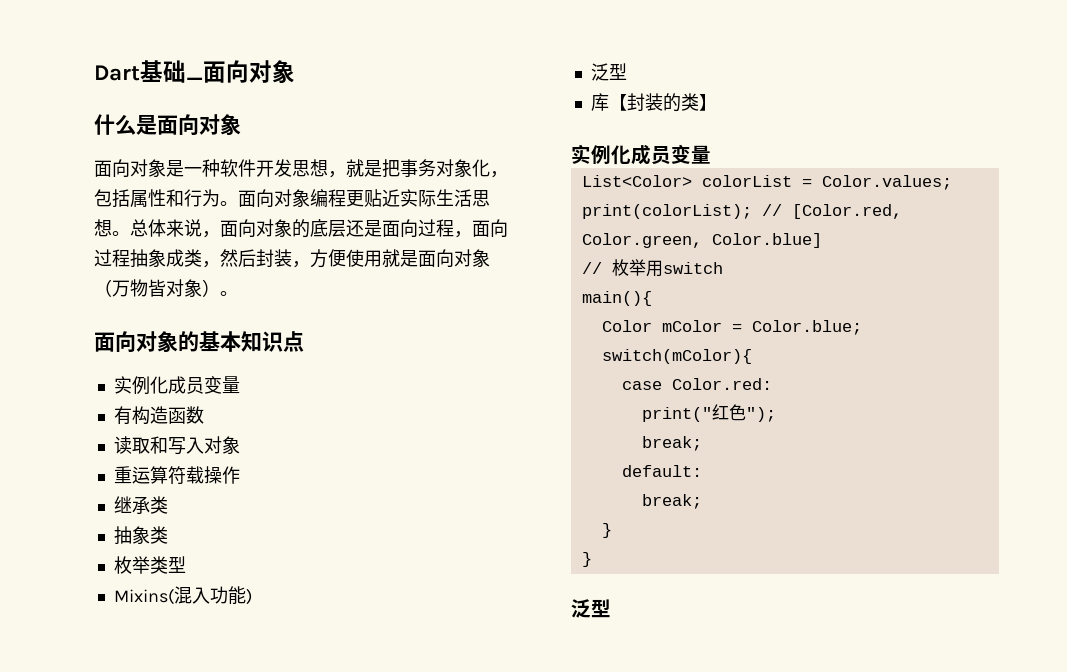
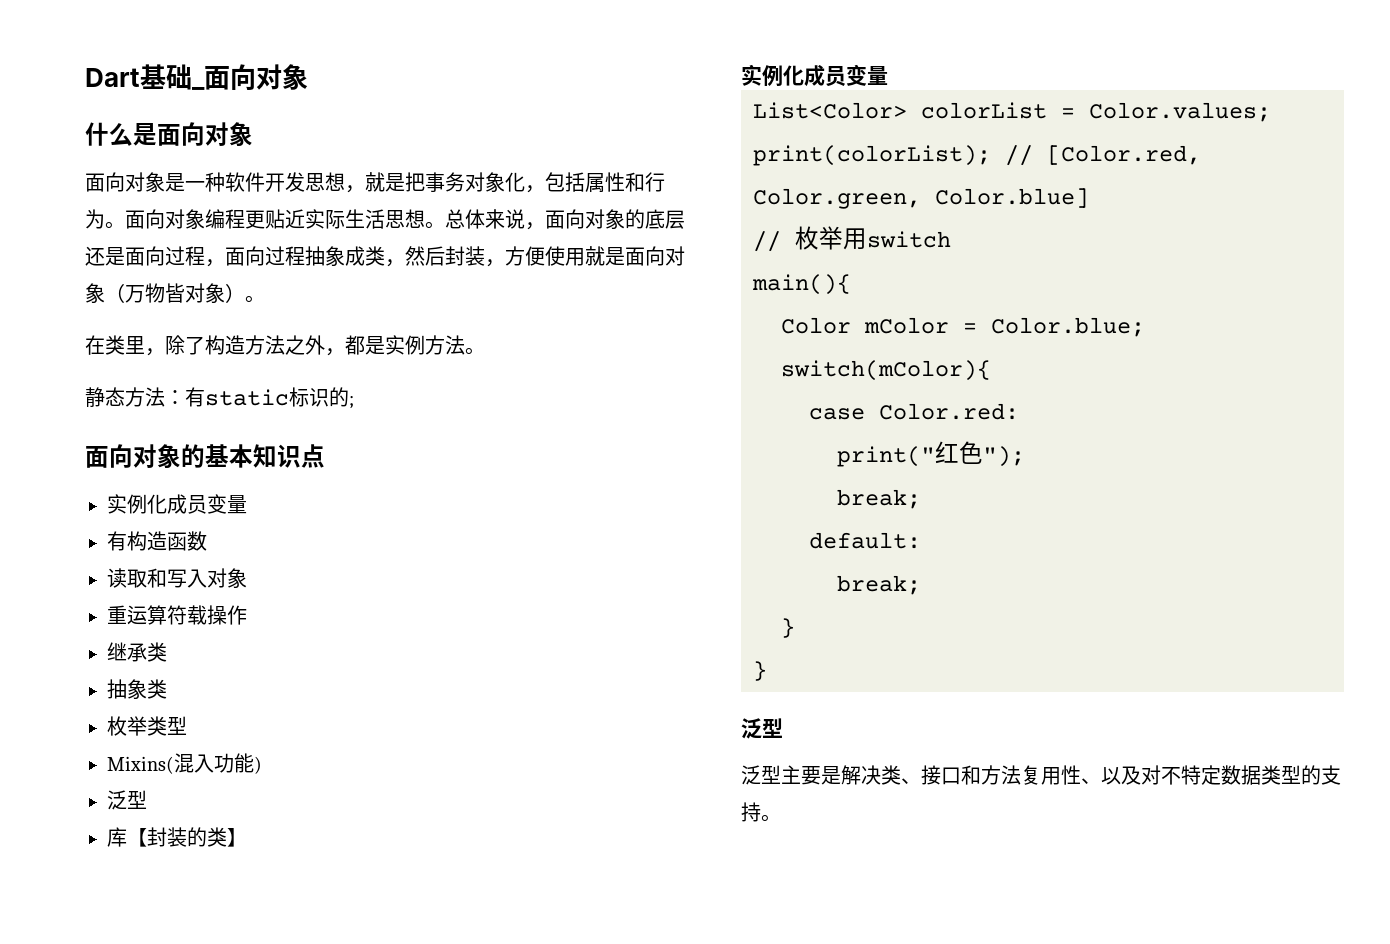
+ 在类里，除了构造方法之外，都是实例方法。
+ 静态方法：有static标识的;
+ 泛型主要是解决类、接口和方法复用性、以及对不特定数据类型的支持。

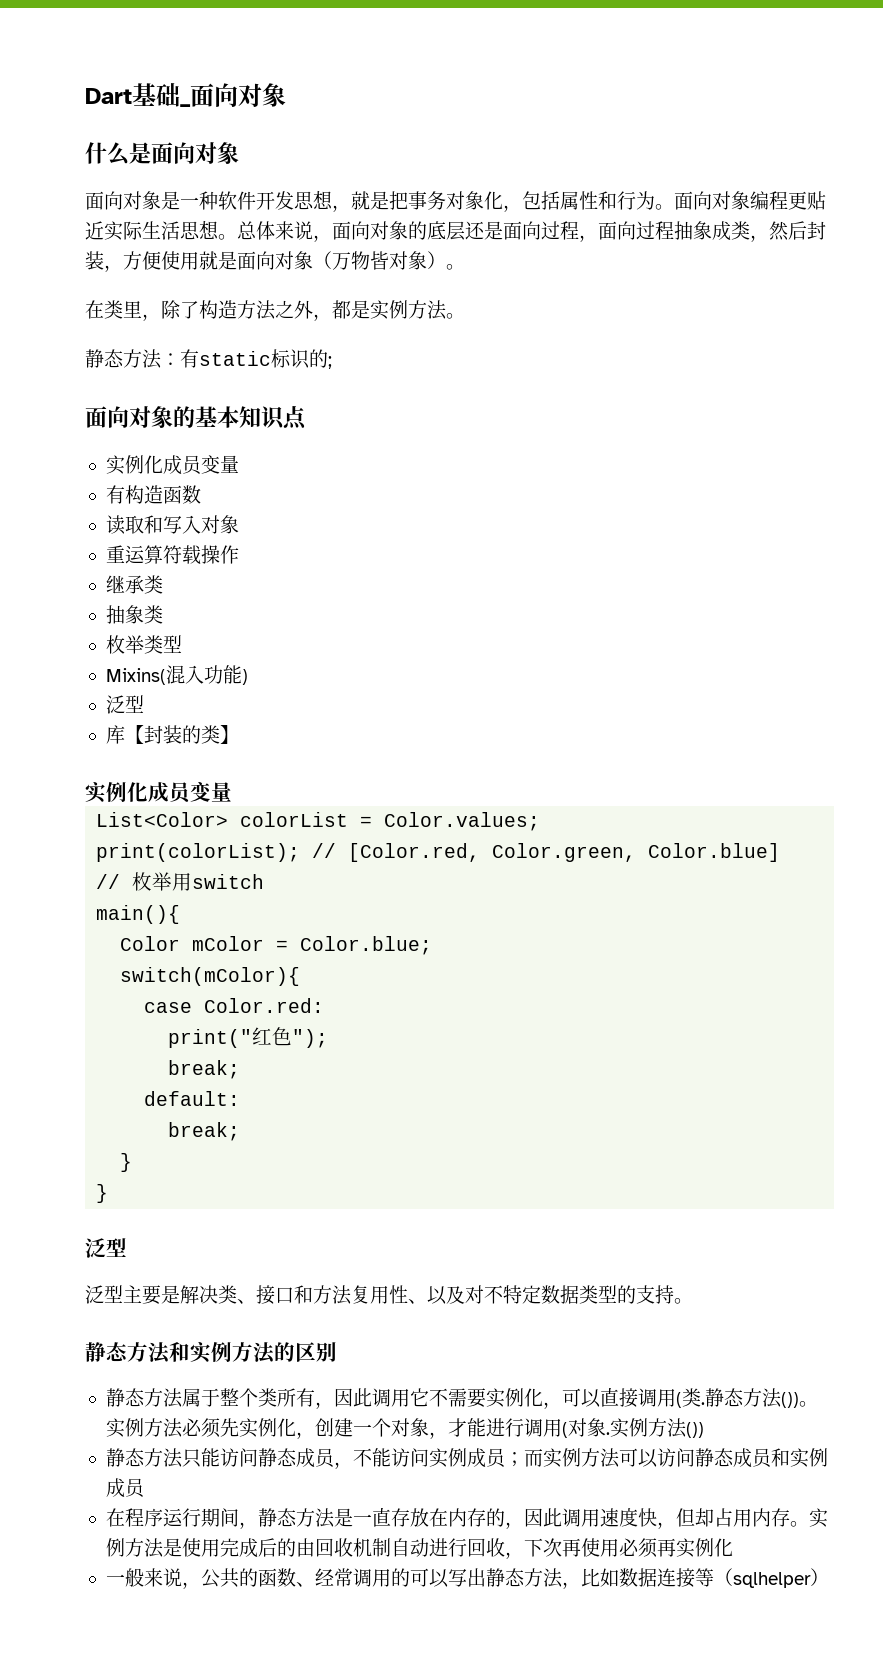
+ 静态方法和实例方法的区别
+ 静态方法属于整个类所有，因此调用它不需要实例化，可以直接调用(类.静态方法())。实例方法必须先实例化，创建一个对象，才能进行调用(对象.实例方法())
+ 静态方法只能访问静态成员，不能访问实例成员；而实例方法可以访问静态成员和实例成员
+ 在程序运行期间，静态方法是一直存放在内存的，因此调用速度快，但却占用内存。实例方法是使用完成后的由回收机制自动进行回收，下次再使用必须再实例化
+ 一般来说，公共的函数、经常调用的可以写出静态方法，比如数据连接等（sqlhelper）

